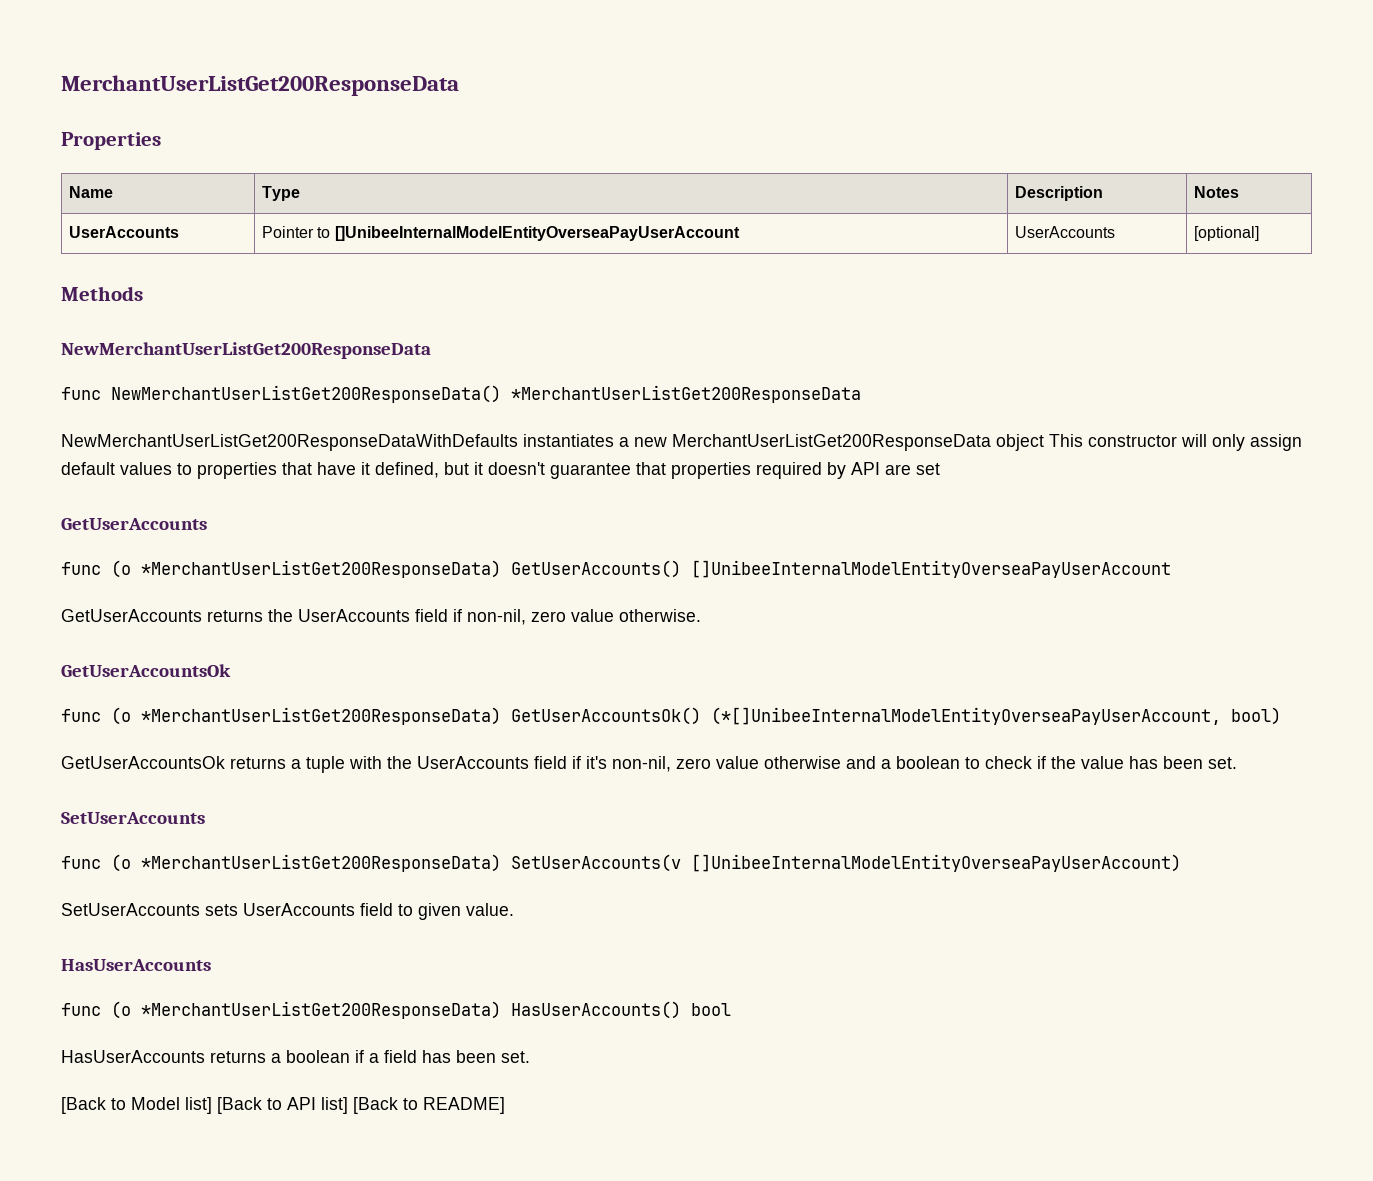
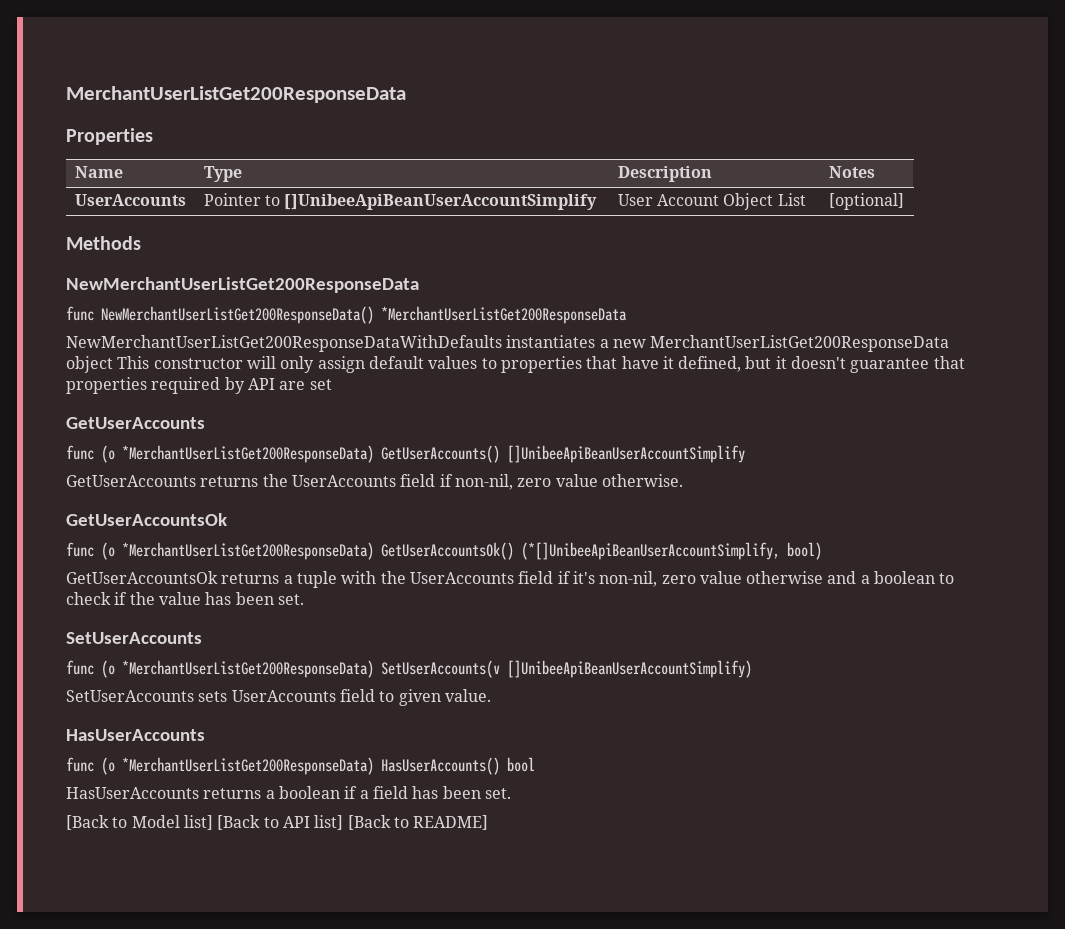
- UserAccounts | Pointer to []UnibeeInternalModelEntityOverseaPayUserAccount | UserAccounts | [optional]
+ UserAccounts | Pointer to []UnibeeApiBeanUserAccountSimplify | User Account Object List | [optional]
- func (o *MerchantUserListGet200ResponseData) GetUserAccounts() []UnibeeInternalModelEntityOverseaPayUserAccount
+ func (o *MerchantUserListGet200ResponseData) GetUserAccounts() []UnibeeApiBeanUserAccountSimplify
- func (o *MerchantUserListGet200ResponseData) GetUserAccountsOk() (*[]UnibeeInternalModelEntityOverseaPayUserAccount, bool)
+ func (o *MerchantUserListGet200ResponseData) GetUserAccountsOk() (*[]UnibeeApiBeanUserAccountSimplify, bool)
- func (o *MerchantUserListGet200ResponseData) SetUserAccounts(v []UnibeeInternalModelEntityOverseaPayUserAccount)
+ func (o *MerchantUserListGet200ResponseData) SetUserAccounts(v []UnibeeApiBeanUserAccountSimplify)

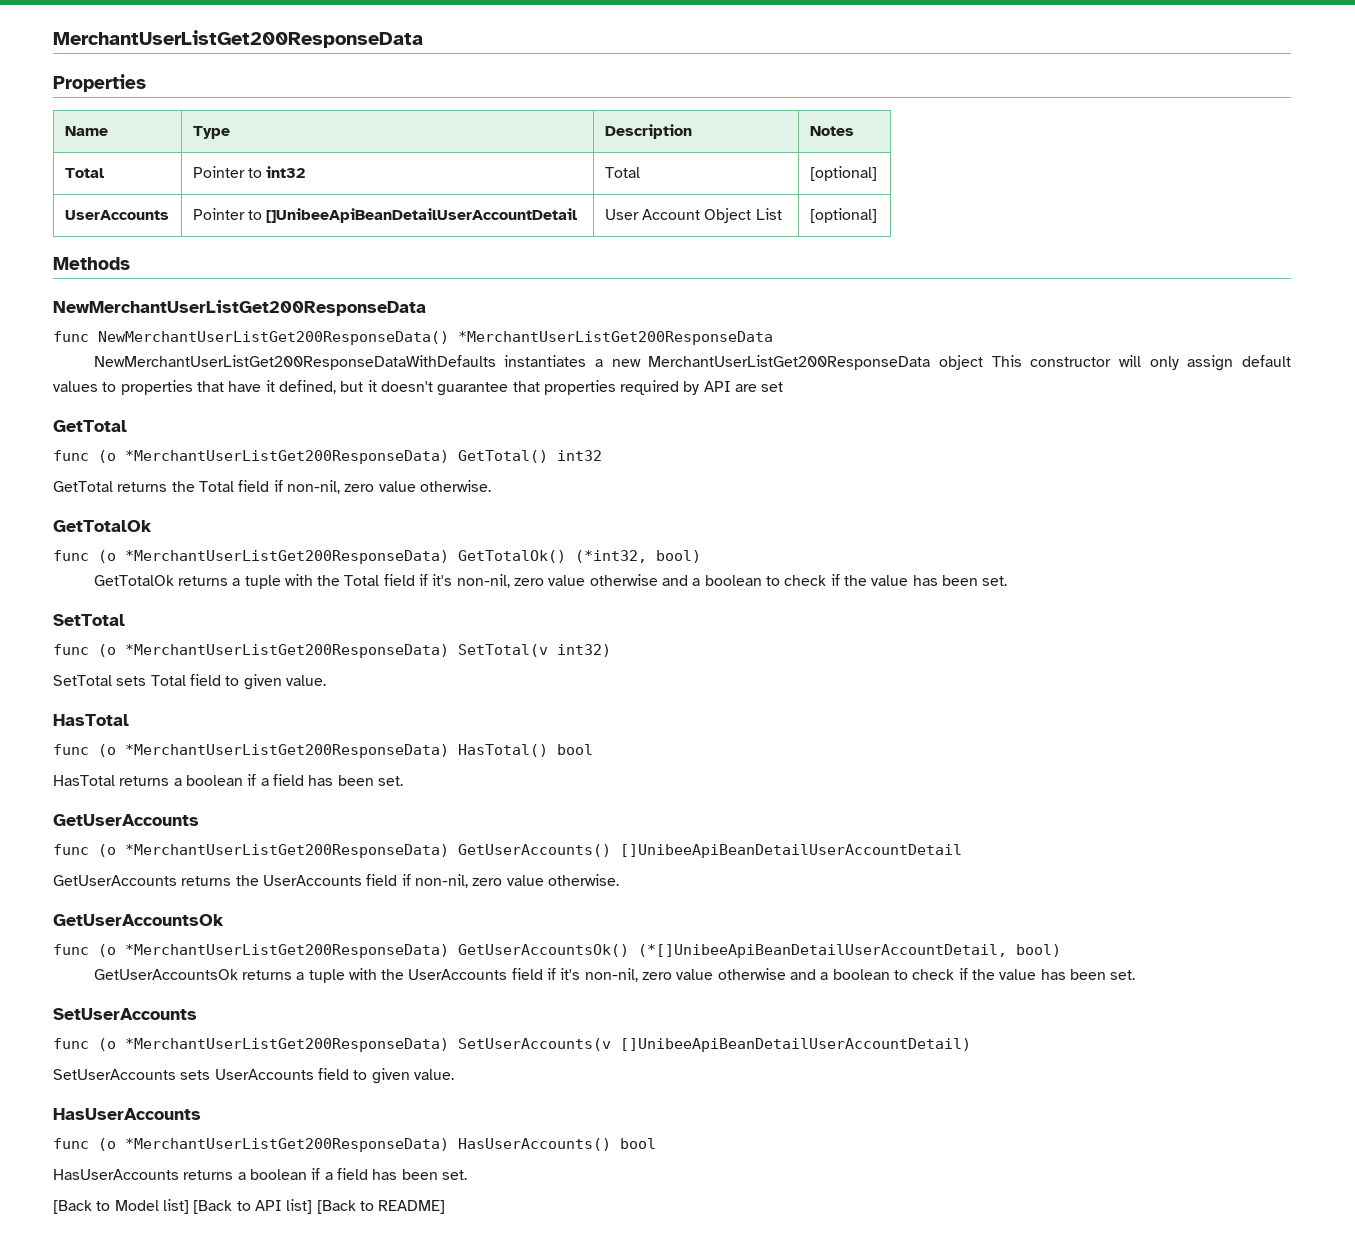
+ Total | Pointer to int32 | Total | [optional]
- UserAccounts | Pointer to []UnibeeApiBeanUserAccountSimplify | User Account Object List | [optional]
+ UserAccounts | Pointer to []UnibeeApiBeanDetailUserAccountDetail | User Account Object List | [optional]
  NewMerchantUserListGet200ResponseDataWithDefaults instantiates a new MerchantUserListGet200ResponseData object This constructor will only assign default values to properties that have it defined, but it doesn't guarantee that properties required by API are set
+ GetTotal
+ func (o *MerchantUserListGet200ResponseData) GetTotal() int32
+ GetTotal returns the Total field if non-nil, zero value otherwise.
+ GetTotalOk
+ func (o *MerchantUserListGet200ResponseData) GetTotalOk() (*int32, bool)
+ GetTotalOk returns a tuple with the Total field if it's non-nil, zero value otherwise and a boolean to check if the value has been set.
+ SetTotal
+ func (o *MerchantUserListGet200ResponseData) SetTotal(v int32)
+ SetTotal sets Total field to given value.
+ HasTotal
+ func (o *MerchantUserListGet200ResponseData) HasTotal() bool
+ HasTotal returns a boolean if a field has been set.
- func (o *MerchantUserListGet200ResponseData) GetUserAccounts() []UnibeeApiBeanUserAccountSimplify
+ func (o *MerchantUserListGet200ResponseData) GetUserAccounts() []UnibeeApiBeanDetailUserAccountDetail
- func (o *MerchantUserListGet200ResponseData) GetUserAccountsOk() (*[]UnibeeApiBeanUserAccountSimplify, bool)
+ func (o *MerchantUserListGet200ResponseData) GetUserAccountsOk() (*[]UnibeeApiBeanDetailUserAccountDetail, bool)
- func (o *MerchantUserListGet200ResponseData) SetUserAccounts(v []UnibeeApiBeanUserAccountSimplify)
+ func (o *MerchantUserListGet200ResponseData) SetUserAccounts(v []UnibeeApiBeanDetailUserAccountDetail)

